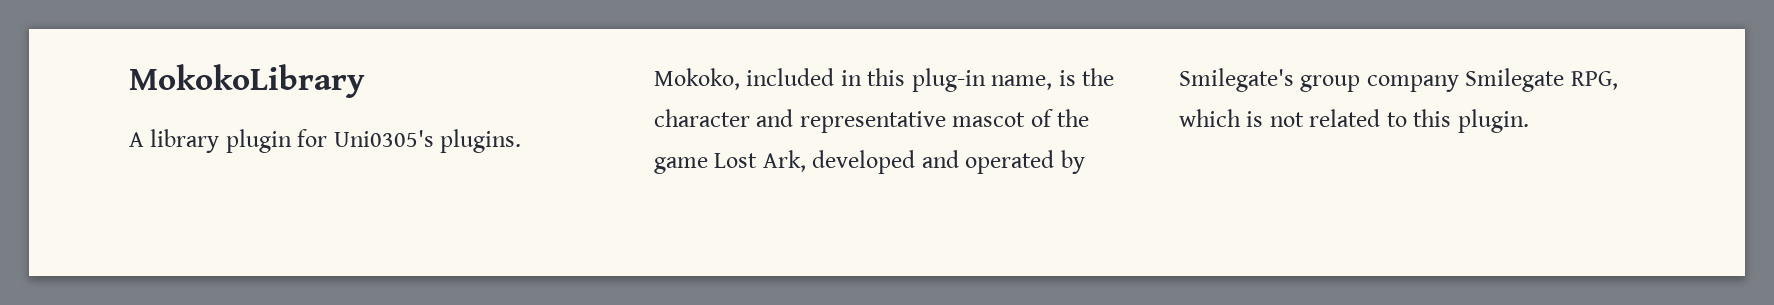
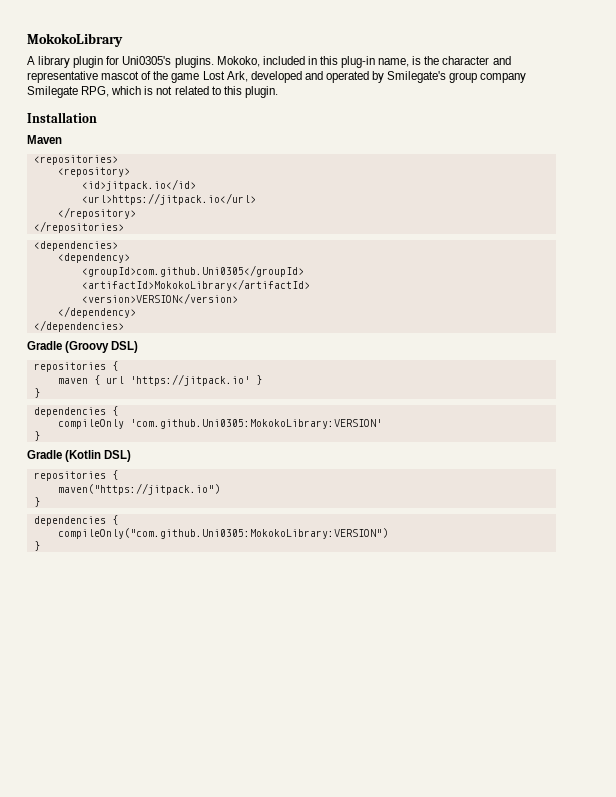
+ Installation
+ Maven
+ <repositories>
+ <repository>
+ <id>jitpack.io</id>
+ <url>https://jitpack.io</url>
+ </repository>
+ </repositories>
+ <dependencies>
+ <dependency>
+ <groupId>com.github.Uni0305</groupId>
+ <artifactId>MokokoLibrary</artifactId>
+ <version>VERSION</version>
+ </dependency>
+ </dependencies>
+ Gradle (Groovy DSL)
+ repositories {
+ maven { url 'https://jitpack.io' }
+ }
+ dependencies {
+ compileOnly 'com.github.Uni0305:MokokoLibrary:VERSION'
+ }
+ Gradle (Kotlin DSL)
+ repositories {
+ maven("https://jitpack.io")
+ }
+ dependencies {
+ compileOnly("com.github.Uni0305:MokokoLibrary:VERSION")
+ }

